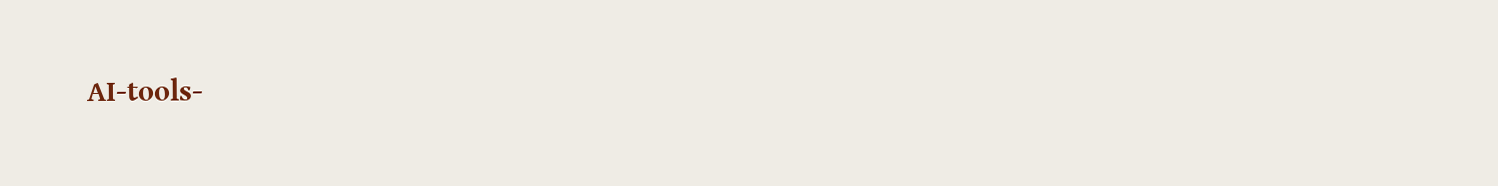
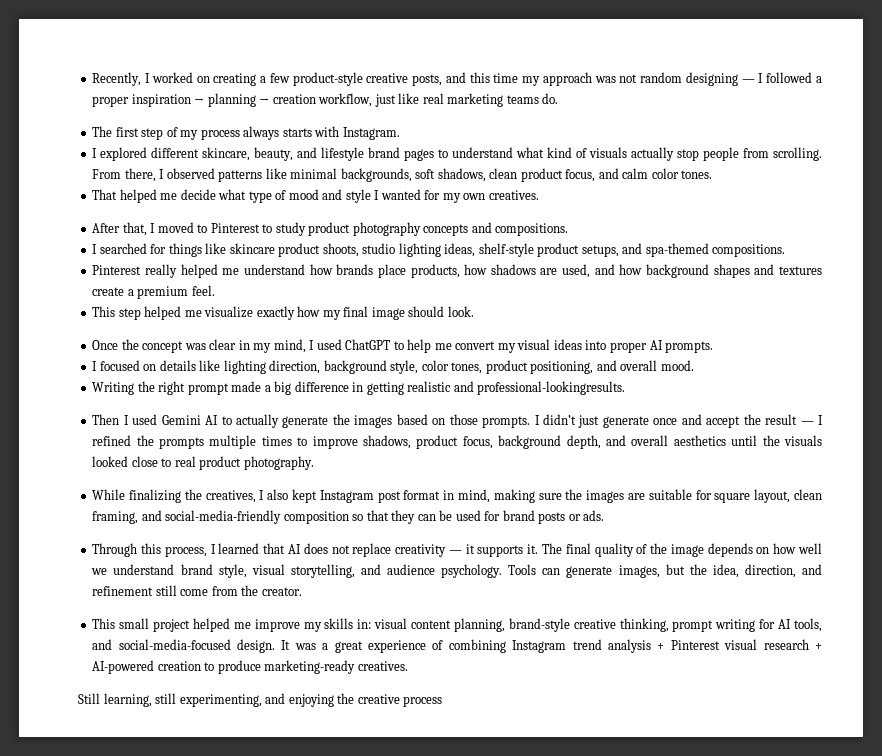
- AI-tools-
+ Recently, I worked on creating a few product-style creative posts, and this time my approach was not random designing — I followed a proper inspiration → planning → creation workflow, just like real marketing teams do.
+ The first step of my process always starts with Instagram.
+ I explored different skincare, beauty, and lifestyle brand pages to understand what kind of visuals actually stop people from scrolling. From there, I observed patterns like minimal backgrounds, soft shadows, clean product focus, and calm color tones.
+ That helped me decide what type of mood and style I wanted for my own creatives.
+ After that, I moved to Pinterest to study product photography concepts and compositions.
+ I searched for things like skincare product shoots, studio lighting ideas, shelf-style product setups, and spa-themed compositions.
+ Pinterest really helped me understand how brands place products, how shadows are used, and how background shapes and textures create a premium feel.
+ This step helped me visualize exactly how my final image should look.
+ Once the concept was clear in my mind, I used ChatGPT to help me convert my visual ideas into proper AI prompts.
+ I focused on details like lighting direction, background style, color tones, product positioning, and overall mood.
+ Writing the right prompt made a big difference in getting realistic and professional-lookingresults.
+ Then I used Gemini AI to actually generate the images based on those prompts. I didn’t just generate once and accept the result — I refined the prompts multiple times to improve shadows, product focus, background depth, and overall aesthetics until the visuals looked close to real product photography.
+ While finalizing the creatives, I also kept Instagram post format in mind, making sure the images are suitable for square layout, clean framing, and social-media-friendly composition so that they can be used for brand posts or ads.
+ Through this process, I learned that AI does not replace creativity — it supports it. The final quality of the image depends on how well we understand brand style, visual storytelling, and audience psychology. Tools can generate images, but the idea, direction, and refinement still come from the creator.
+ This small project helped me improve my skills in: visual content planning, brand-style creative thinking, prompt writing for AI tools, and social-media-focused design. It was a great experience of combining Instagram trend analysis + Pinterest visual research + AI-powered creation to produce marketing-ready creatives.
+ Still learning, still experimenting, and enjoying the creative process

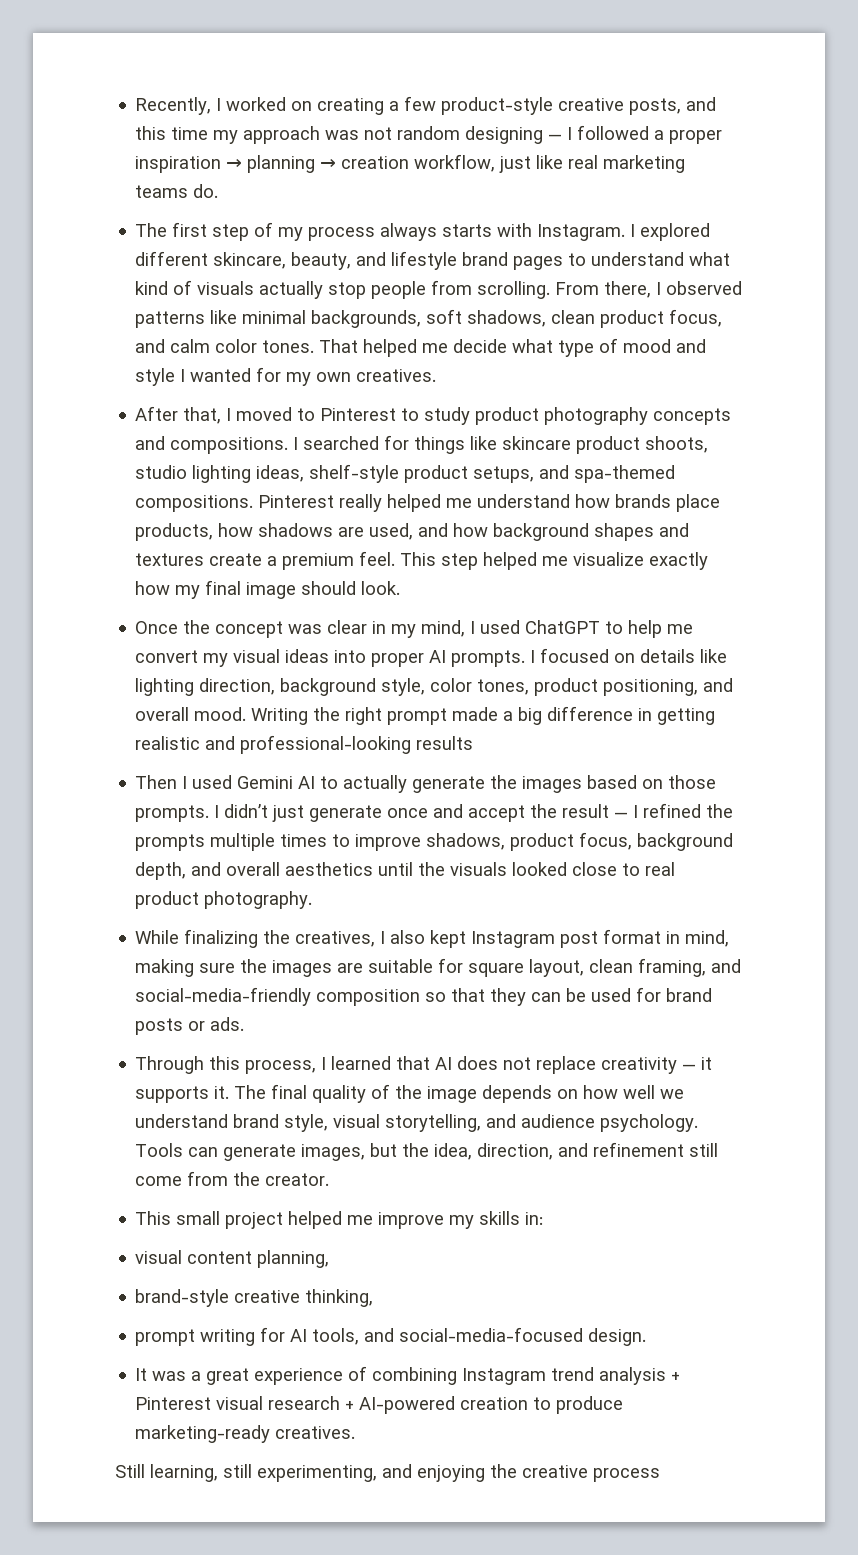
- The first step of my process always starts with Instagram.
- I explored different skincare, beauty, and lifestyle brand pages to understand what kind of visuals actually stop people from scrolling.
+ The first step of my process always starts with Instagram. I explored different skincare, beauty, and lifestyle brand pages to understand what kind of visuals actually stop people from scrolling.
- From there, I observed patterns like minimal backgrounds, soft shadows, clean product focus, and calm color tones.
- That helped me decide what type of mood and style I wanted for my own creatives.
+ From there, I observed patterns like minimal backgrounds, soft shadows, clean product focus, and calm color tones. That helped me decide what type of mood and style I wanted for my own creatives.
- After that, I moved to Pinterest to study product photography concepts and compositions.
- I searched for things like skincare product shoots, studio lighting ideas, shelf-style product setups, and spa-themed compositions.
- Pinterest really helped me understand how brands place products, how shadows are used, and how background shapes and textures create a premium feel.
- This step helped me visualize exactly how my final image should look.
+ After that, I moved to Pinterest to study product photography concepts and compositions. I searched for things like skincare product shoots, studio lighting ideas, shelf-style product setups, and spa-themed compositions. Pinterest really helped me understand how brands place products, how shadows are used, and how background shapes and textures create a premium feel. This step helped me visualize exactly how my final image should look.
- Once the concept was clear in my mind, I used ChatGPT to help me convert my visual ideas into proper AI prompts.
- I focused on details like lighting direction, background style, color tones, product positioning, and overall mood.
- Writing the right prompt made a big difference in getting realistic and professional-lookingresults.
+ Once the concept was clear in my mind, I used ChatGPT to help me convert my visual ideas into proper AI prompts. I focused on details like lighting direction, background style, color tones, product positioning, and overall mood. Writing the right prompt made a big difference in getting realistic and professional-looking results
- This small project helped me improve my skills in: visual content planning, brand-style creative thinking, prompt writing for AI tools, and social-media-focused design. It was a great experience of combining Instagram trend analysis + Pinterest visual research + AI-powered creation to produce marketing-ready creatives.
+ This small project helped me improve my skills in:
+ visual content planning,
+ brand-style creative thinking,
+ prompt writing for AI tools, and social-media-focused design.
+ It was a great experience of combining Instagram trend analysis + Pinterest visual research + AI-powered creation to produce marketing-ready creatives.

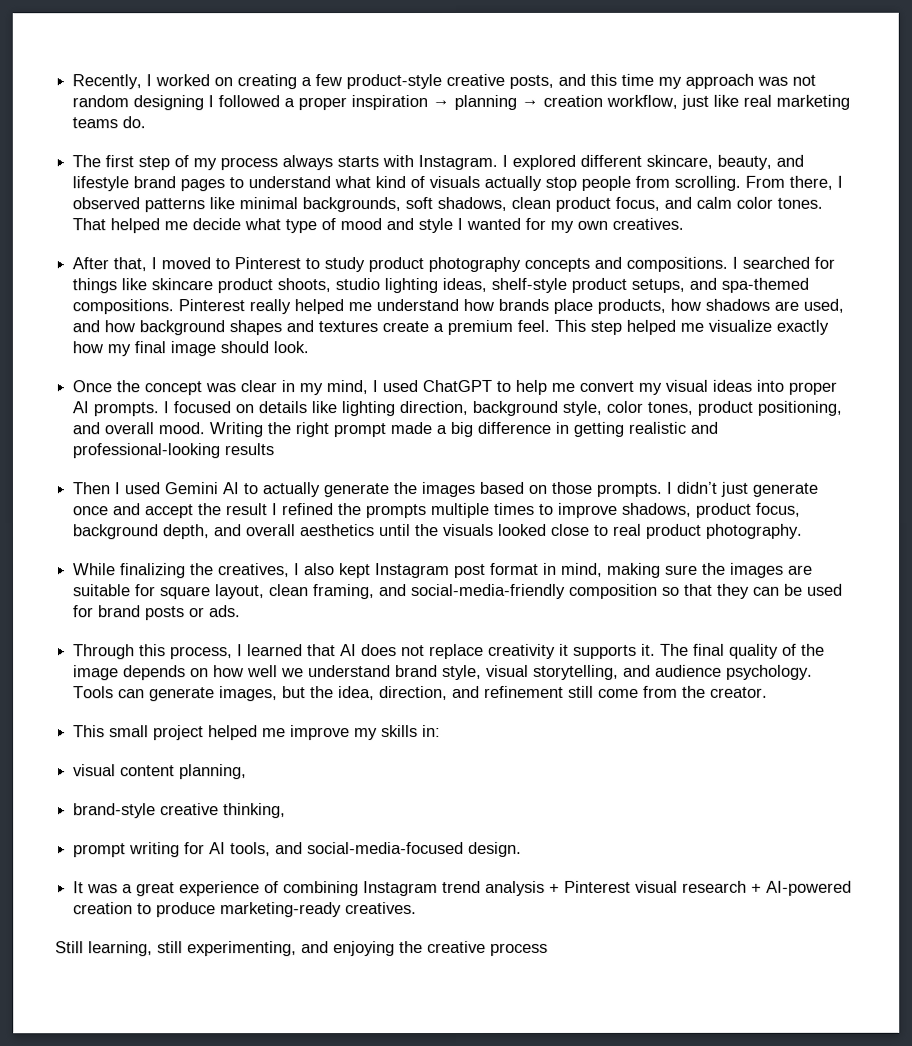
- Recently, I worked on creating a few product-style creative posts, and this time my approach was not random designing — I followed a proper inspiration → planning → creation workflow, just like real marketing teams do.
+ Recently, I worked on creating a few product-style creative posts, and this time my approach was not random designing I followed a proper inspiration → planning → creation workflow, just like real marketing teams do.
- I didn’t just generate once and accept the result — I refined the prompts multiple times to improve shadows, product focus, background depth, and overall aesthetics until the visuals looked close to real product photography.
+ I didn’t just generate once and accept the result I refined the prompts multiple times to improve shadows, product focus, background depth, and overall aesthetics until the visuals looked close to real product photography.
- Through this process, I learned that AI does not replace creativity — it supports it.
+ Through this process, I learned that AI does not replace creativity it supports it.

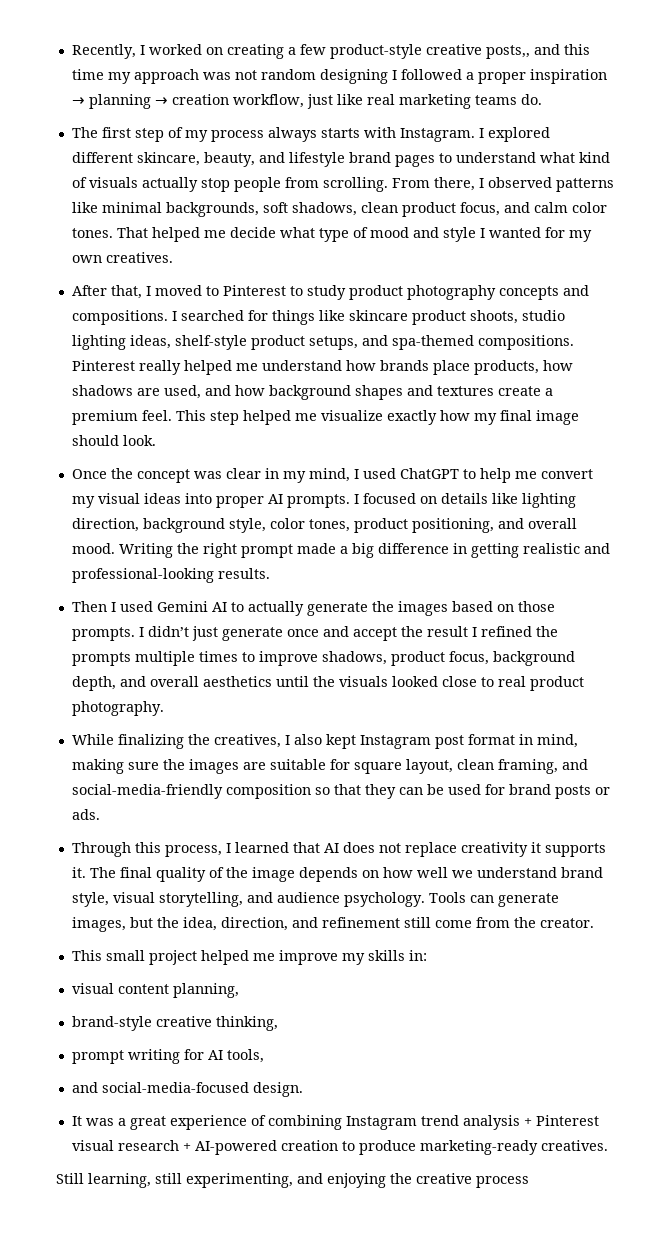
- Recently, I worked on creating a few product-style creative posts, and this time my approach was not random designing I followed a proper inspiration → planning → creation workflow, just like real marketing teams do.
+ Recently, I worked on creating a few product-style creative posts,, and this time my approach was not random designing I followed a proper inspiration → planning → creation workflow, just like real marketing teams do.
- Writing the right prompt made a big difference in getting realistic and professional-looking results
+ Writing the right prompt made a big difference in getting realistic and professional-looking results.
- prompt writing for AI tools, and social-media-focused design.
+ prompt writing for AI tools,
+ and social-media-focused design.

